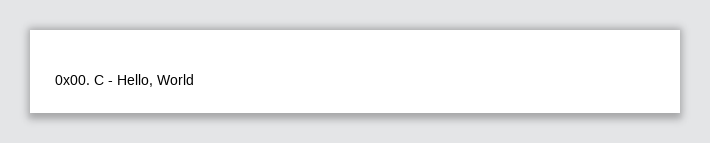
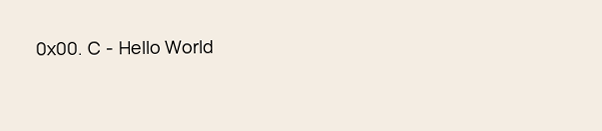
- C - Hello, World
+ C - Hello World

